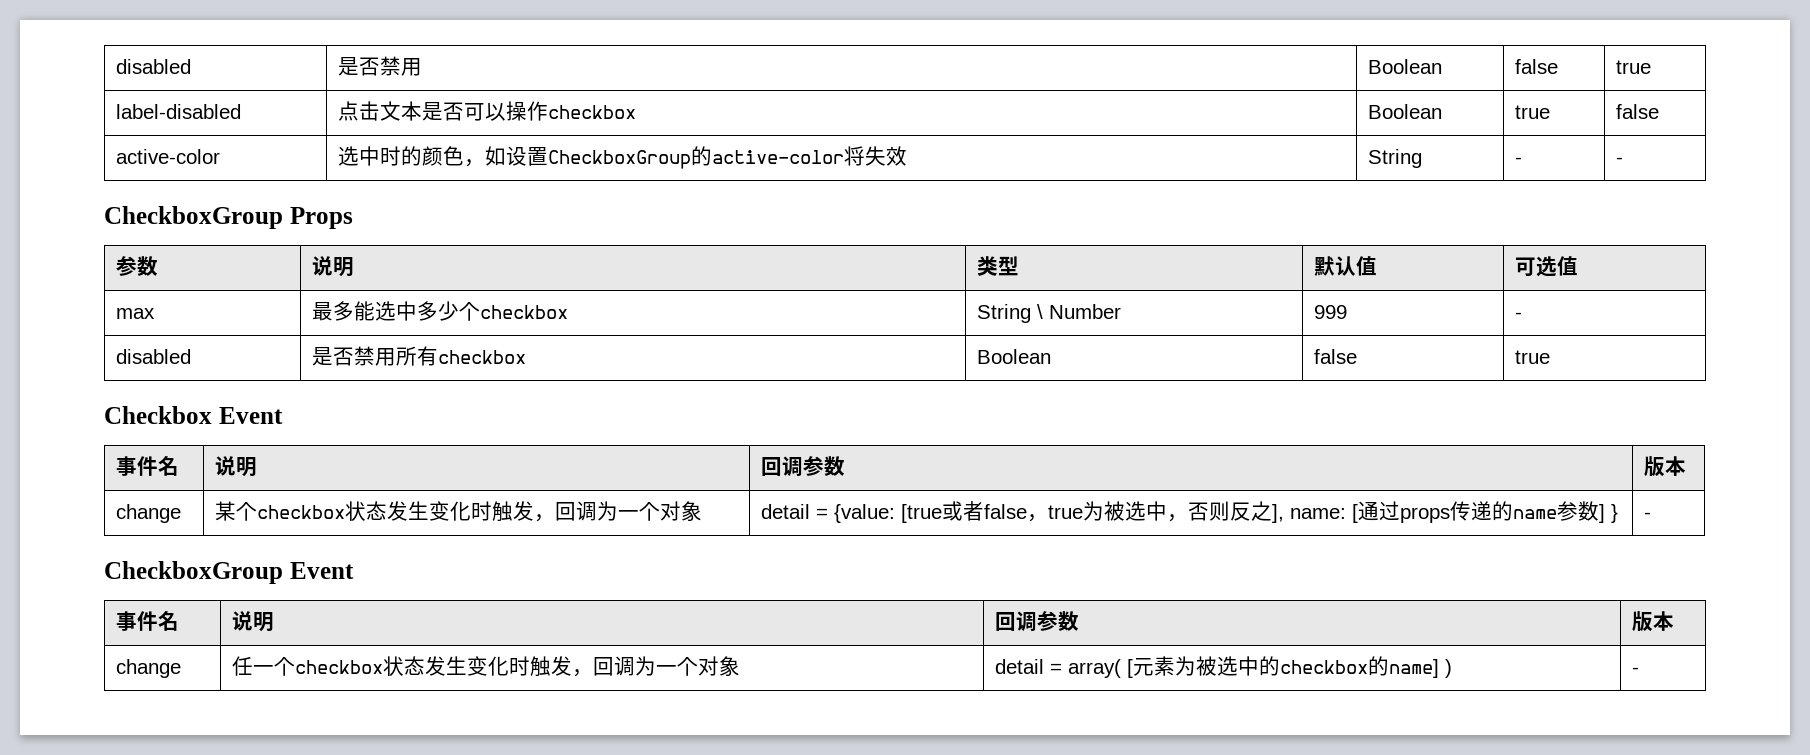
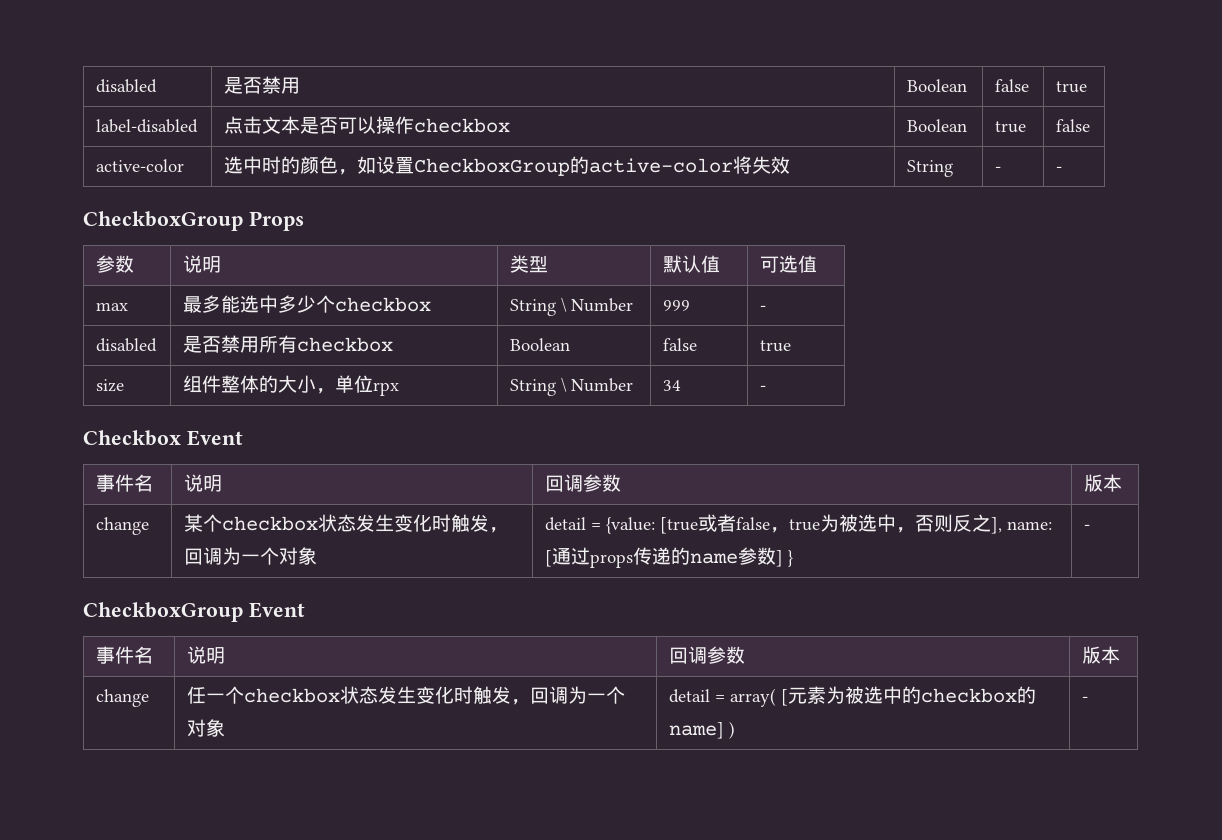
+ size | 组件整体的大小，单位rpx | String \ Number | 34 | -

